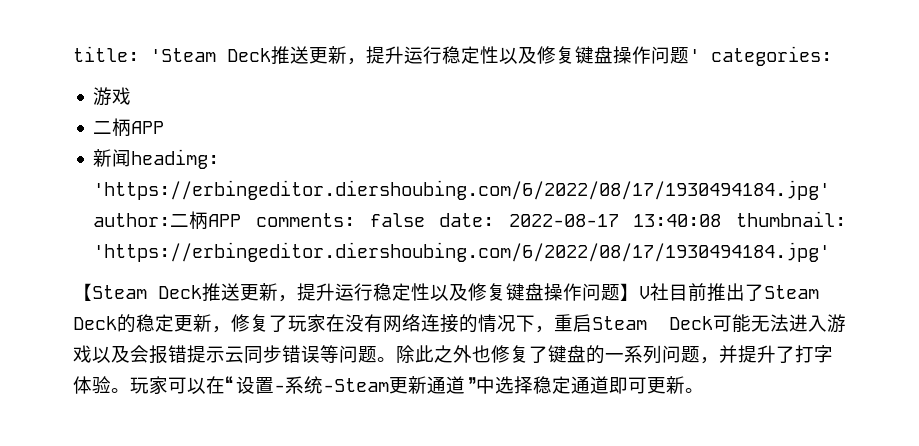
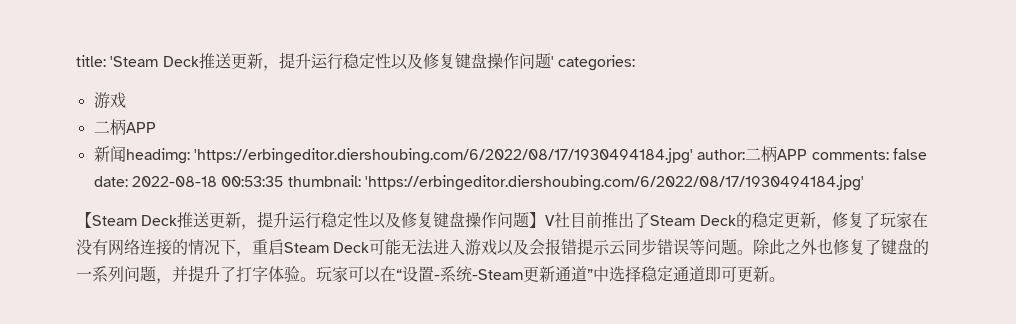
- 新闻headimg: 'https://erbingeditor.diershoubing.com/6/2022/08/17/1930494184.jpg' author:二柄APP comments: false date: 2022-08-17 13:40:08 thumbnail: 'https://erbingeditor.diershoubing.com/6/2022/08/17/1930494184.jpg'
+ 新闻headimg: 'https://erbingeditor.diershoubing.com/6/2022/08/17/1930494184.jpg' author:二柄APP comments: false date: 2022-08-18 00:53:35 thumbnail: 'https://erbingeditor.diershoubing.com/6/2022/08/17/1930494184.jpg'

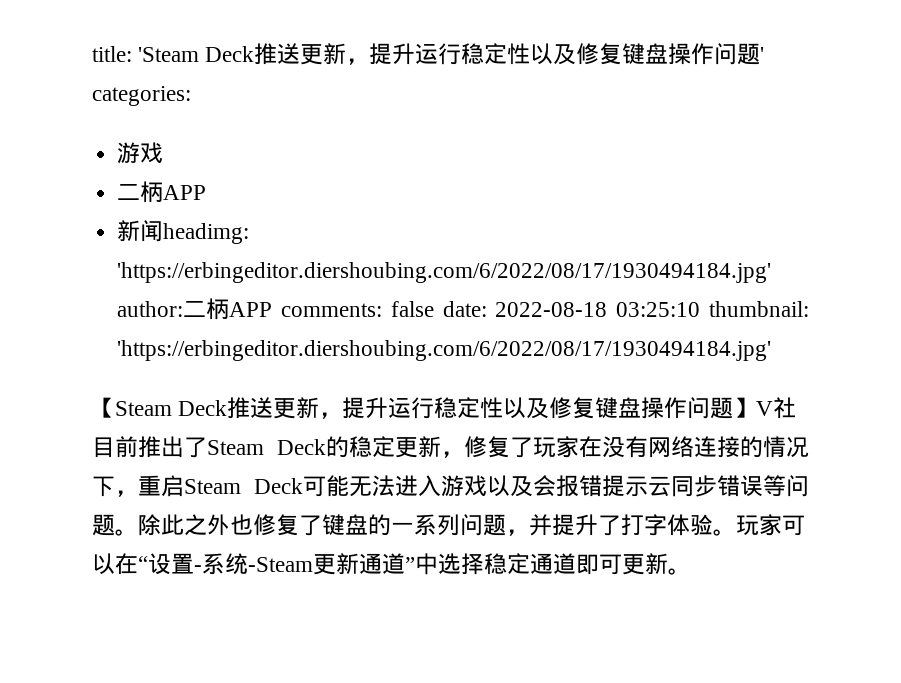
- 新闻headimg: 'https://erbingeditor.diershoubing.com/6/2022/08/17/1930494184.jpg' author:二柄APP comments: false date: 2022-08-18 00:53:35 thumbnail: 'https://erbingeditor.diershoubing.com/6/2022/08/17/1930494184.jpg'
+ 新闻headimg: 'https://erbingeditor.diershoubing.com/6/2022/08/17/1930494184.jpg' author:二柄APP comments: false date: 2022-08-18 03:25:10 thumbnail: 'https://erbingeditor.diershoubing.com/6/2022/08/17/1930494184.jpg'

